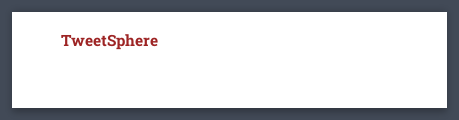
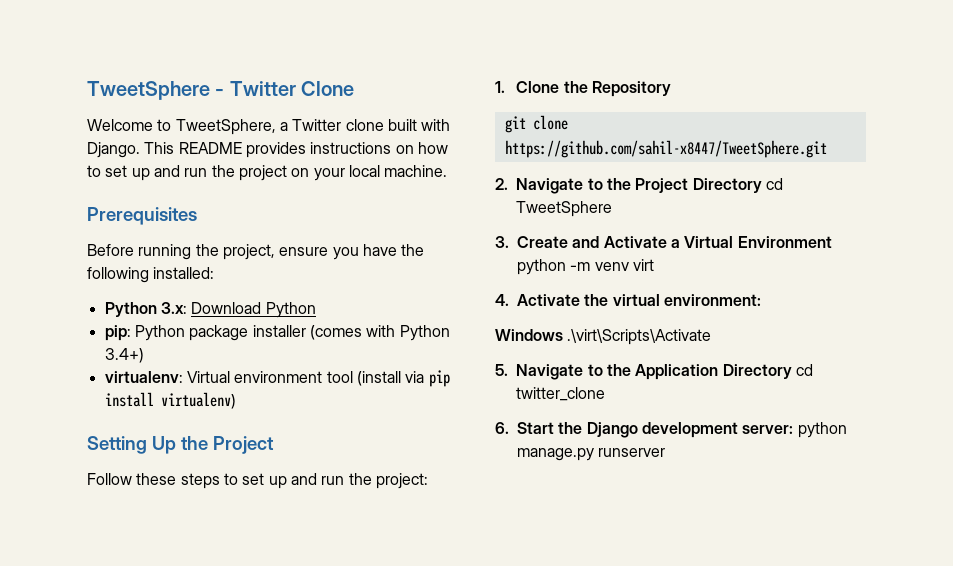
- TweetSphere
+ TweetSphere - Twitter Clone
+ Welcome to TweetSphere, a Twitter clone built with Django. This README provides instructions on how to set up and run the project on your local machine.
+ Prerequisites
+ Before running the project, ensure you have the following installed:
+ Python 3.x: Download Python
+ pip: Python package installer (comes with Python 3.4+)
+ virtualenv: Virtual environment tool (install via pip install virtualenv)
+ Setting Up the Project
+ Follow these steps to set up and run the project:
+ 1. Clone the Repository
+ git clone https://github.com/sahil-x8447/TweetSphere.git
+ 2. Navigate to the Project Directory cd TweetSphere
+ 3. Create and Activate a Virtual Environment python -m venv virt
+ 4. Activate the virtual environment:
+ Windows .\virt\Scripts\Activate
+ 5. Navigate to the Application Directory cd twitter_clone
+ 6. Start the Django development server: python manage.py runserver

